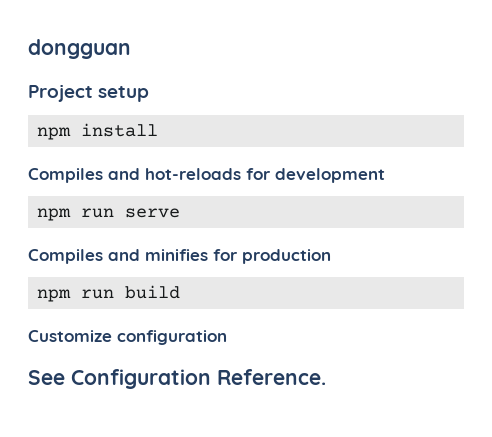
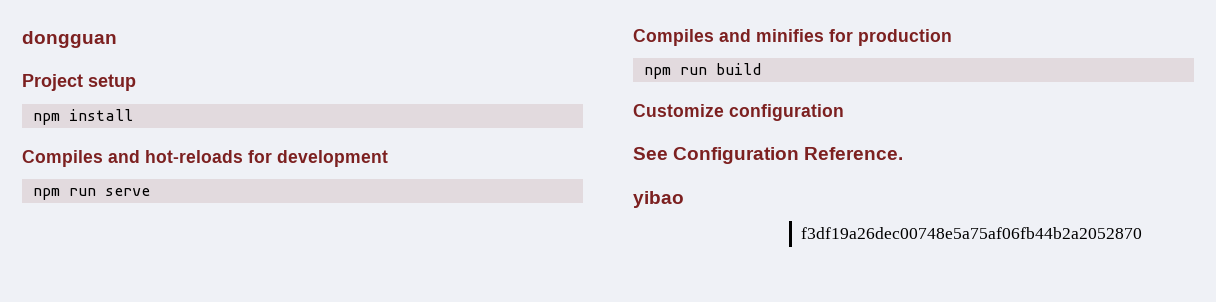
+ yibao
+ f3df19a26dec00748e5a75af06fb44b2a2052870

